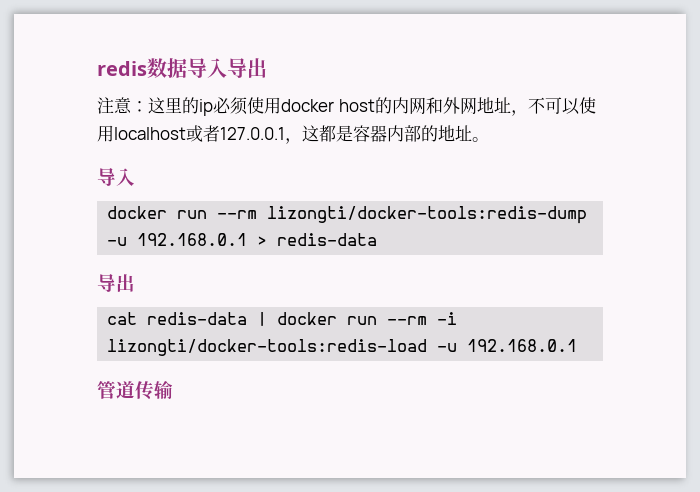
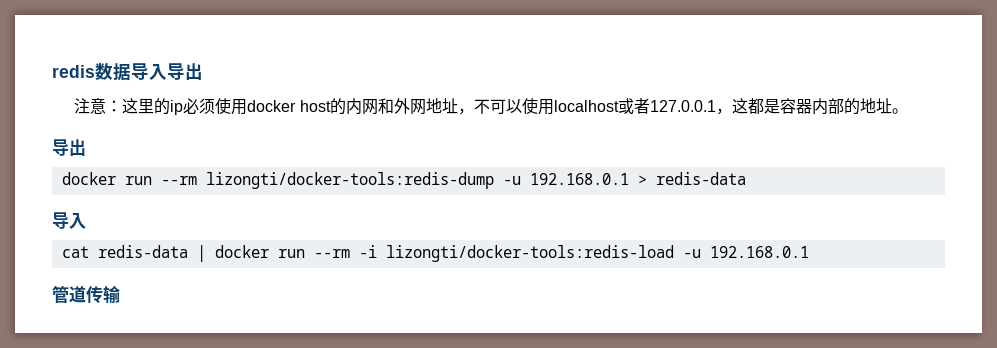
  注意：这里的ip必须使用docker host的内网和外网地址，不可以使用localhost或者127.0.0.1，这都是容器内部的地址。
- 导入
+ 导出
  docker run --rm lizongti/docker-tools:redis-dump -u 192.168.0.1 > redis-data
- 导出
+ 导入

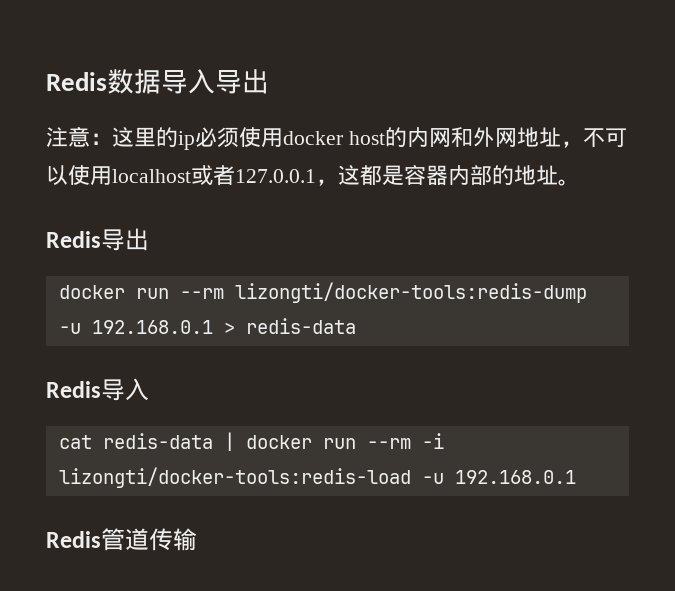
- redis数据导入导出
+ Redis数据导入导出
  注意：这里的ip必须使用docker host的内网和外网地址，不可以使用localhost或者127.0.0.1，这都是容器内部的地址。
- 导出
+ Redis导出
  docker run --rm lizongti/docker-tools:redis-dump -u 192.168.0.1 > redis-data
- 导入
+ Redis导入
- 管道传输
+ Redis管道传输

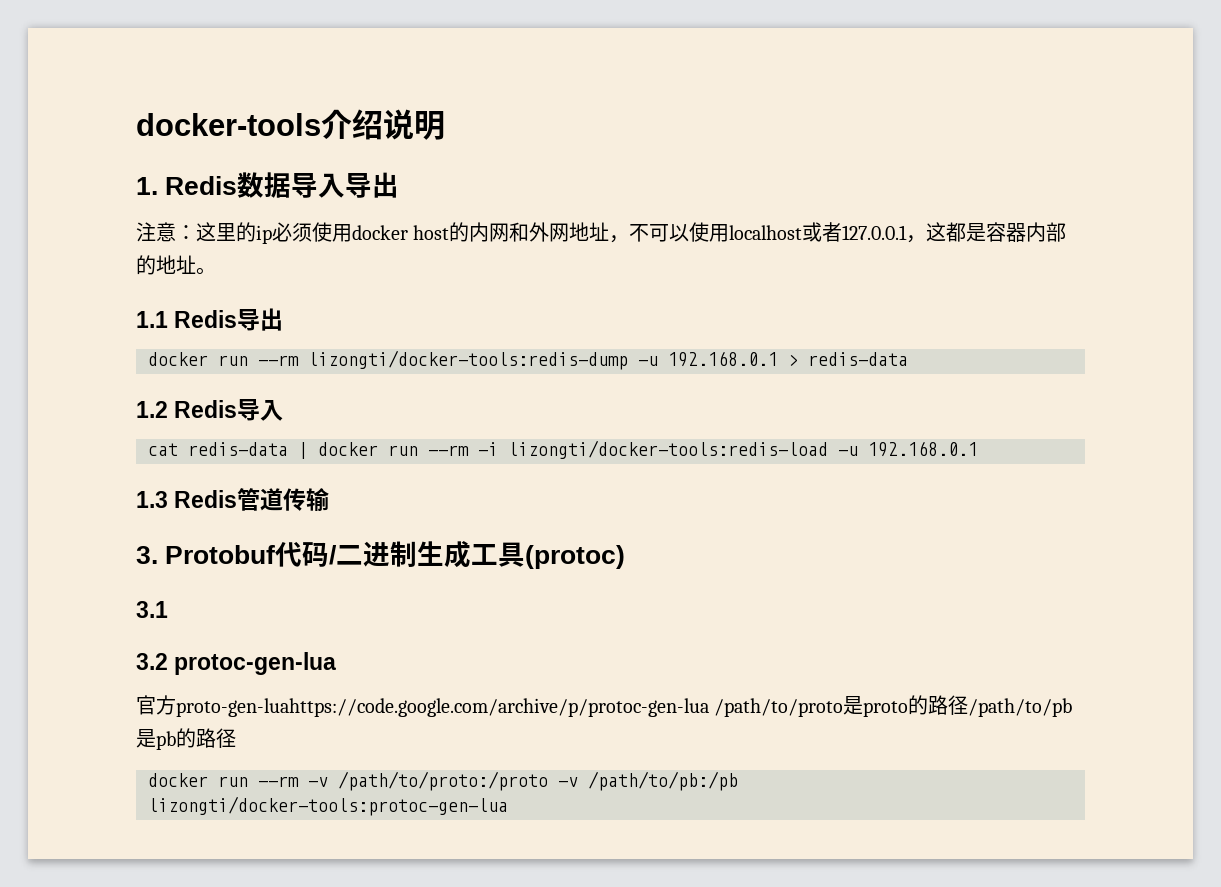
- Redis数据导入导出
+ docker-tools介绍说明
+ 1. Redis数据导入导出
- Redis导出
+ 1.1 Redis导出
- Redis导入
+ 1.2 Redis导入
- Redis管道传输
+ 1.3 Redis管道传输
+ 3. Protobuf代码/二进制生成工具(protoc)
+ 3.1
+ 3.2 protoc-gen-lua
+ 官方proto-gen-luahttps://code.google.com/archive/p/protoc-gen-lua /path/to/proto是proto的路径/path/to/pb是pb的路径
+ docker run --rm -v /path/to/proto:/proto -v /path/to/pb:/pb lizongti/docker-tools:protoc-gen-lua

